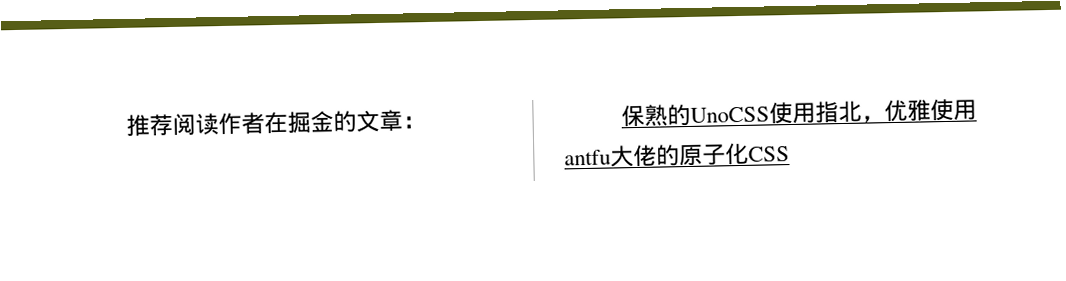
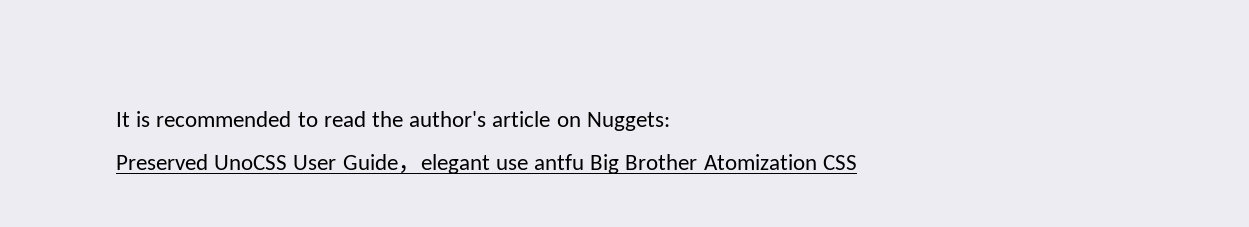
- 推荐阅读作者在掘金的文章：
- 保熟的UnoCSS使用指北，优雅使用antfu大佬的原子化CSS
+ It is recommended to read the author's article on Nuggets:
+ Preserved UnoCSS User Guide，elegant use antfu Big Brother Atomization CSS

